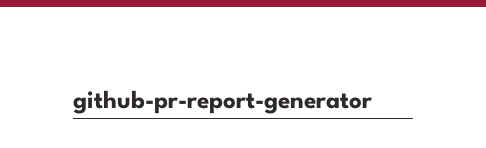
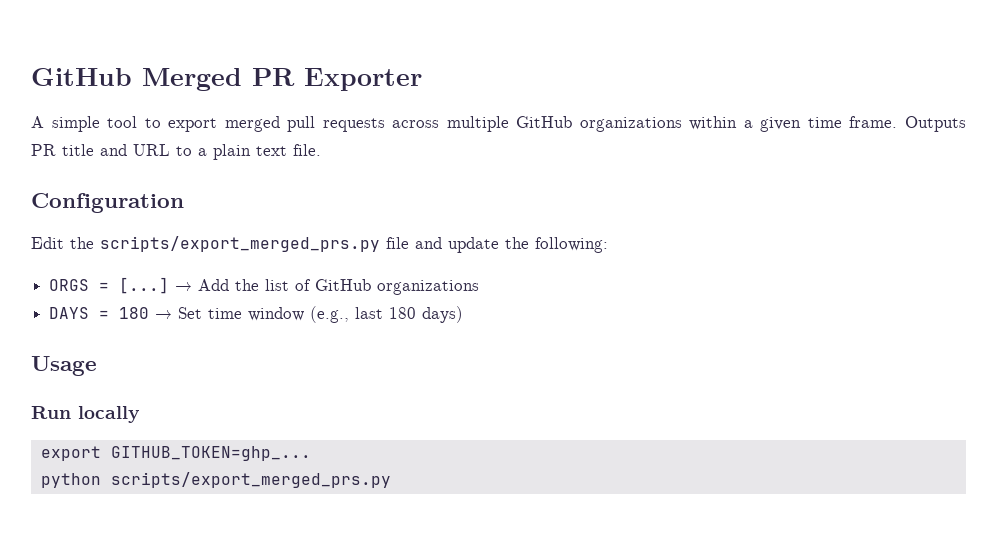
- github-pr-report-generator
+ GitHub Merged PR Exporter
+ A simple tool to export merged pull requests across multiple GitHub organizations within a given time frame. Outputs PR title and URL to a plain text file.
+ Configuration
+ Edit the scripts/export_merged_prs.py file and update the following:
+ ORGS = [...] → Add the list of GitHub organizations
+ DAYS = 180 → Set time window (e.g., last 180 days)
+ Usage
+ Run locally
+ export GITHUB_TOKEN=ghp_...
+ python scripts/export_merged_prs.py

